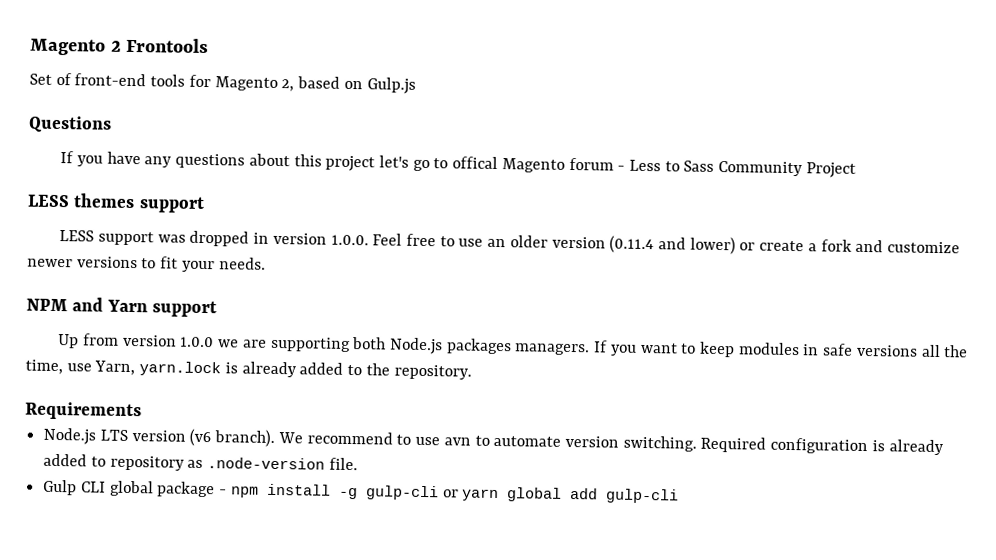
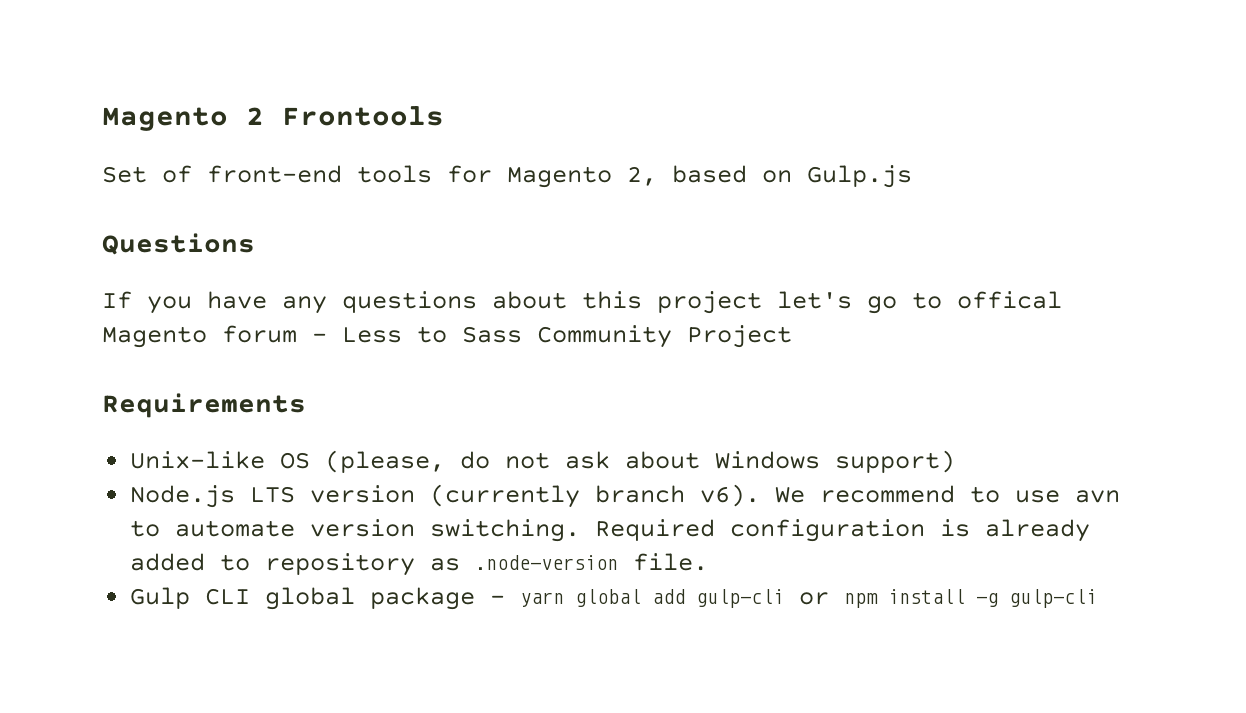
- LESS themes support
- LESS support was dropped in version 1.0.0. Feel free to use an older version (0.11.4 and lower) or create a fork and customize newer versions to fit your needs.
- NPM and Yarn support
- Up from version 1.0.0 we are supporting both Node.js packages managers. If you want to keep modules in safe versions all the time, use Yarn, yarn.lock is already added to the repository.
  Requirements
+ Unix-like OS (please, do not ask about Windows support)
- Node.js LTS version (v6 branch).
+ Node.js LTS version (currently branch v6).
- Gulp CLI global package - npm install -g gulp-cli or yarn global add gulp-cli
+ Gulp CLI global package - yarn global add gulp-cli or npm install -g gulp-cli

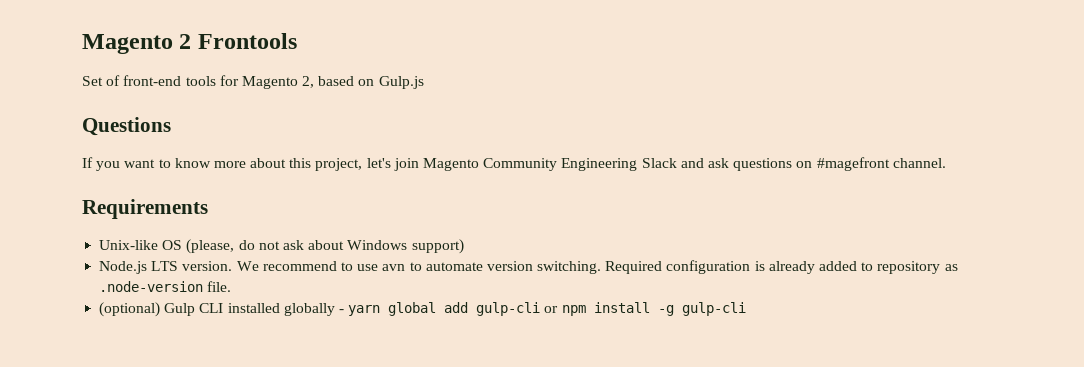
- If you have any questions about this project let's go to offical Magento forum - Less to Sass Community Project
+ If you want to know more about this project, let's join Magento Community Engineering Slack and ask questions on #magefront channel.
- Node.js LTS version (currently branch v6).
+ Node.js LTS version.
- Gulp CLI global package - yarn global add gulp-cli or npm install -g gulp-cli
+ (optional) Gulp CLI installed globally - yarn global add gulp-cli or npm install -g gulp-cli

